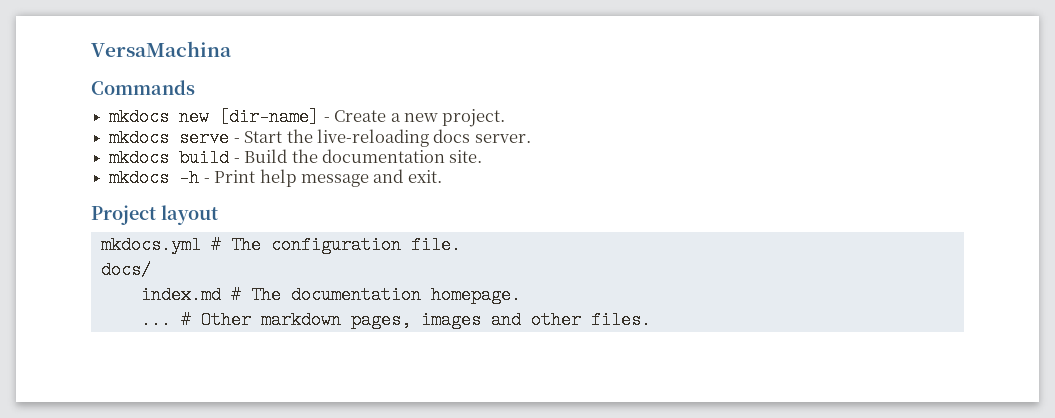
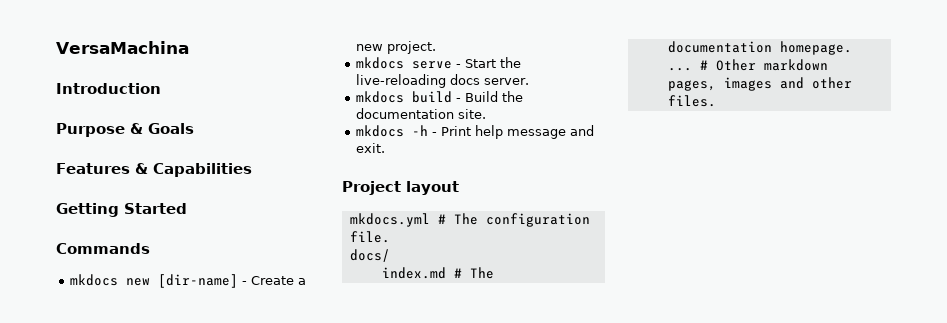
+ Introduction
+ Purpose & Goals
+ Features & Capabilities
+ Getting Started

